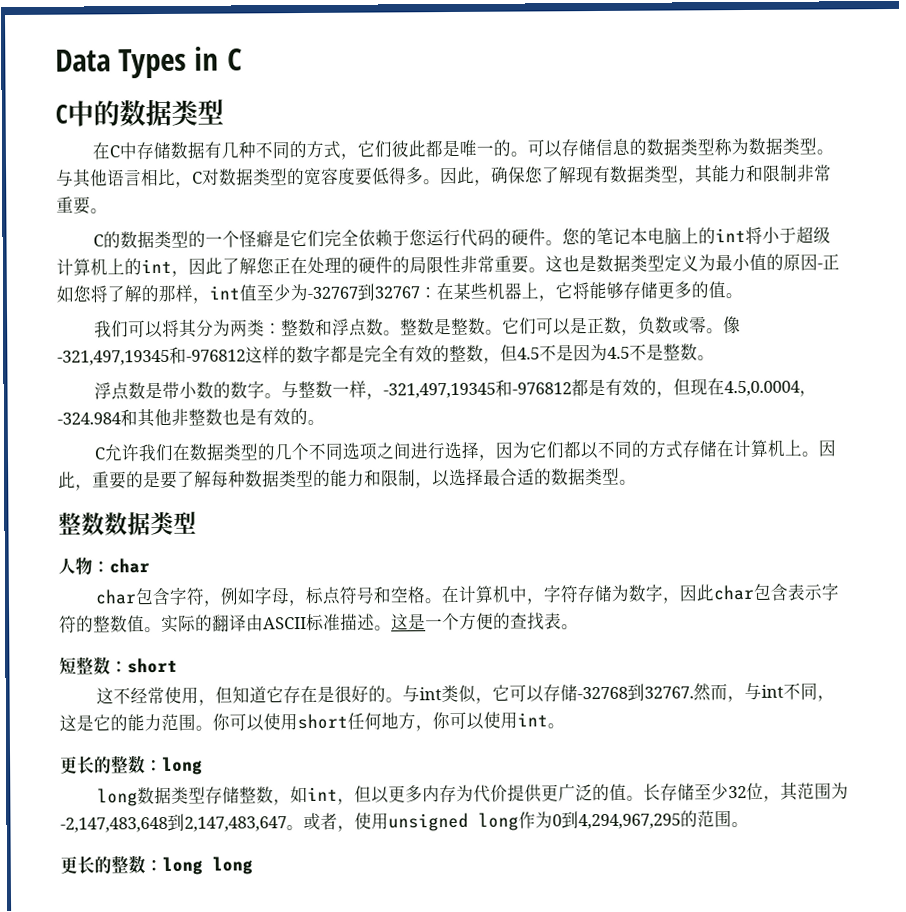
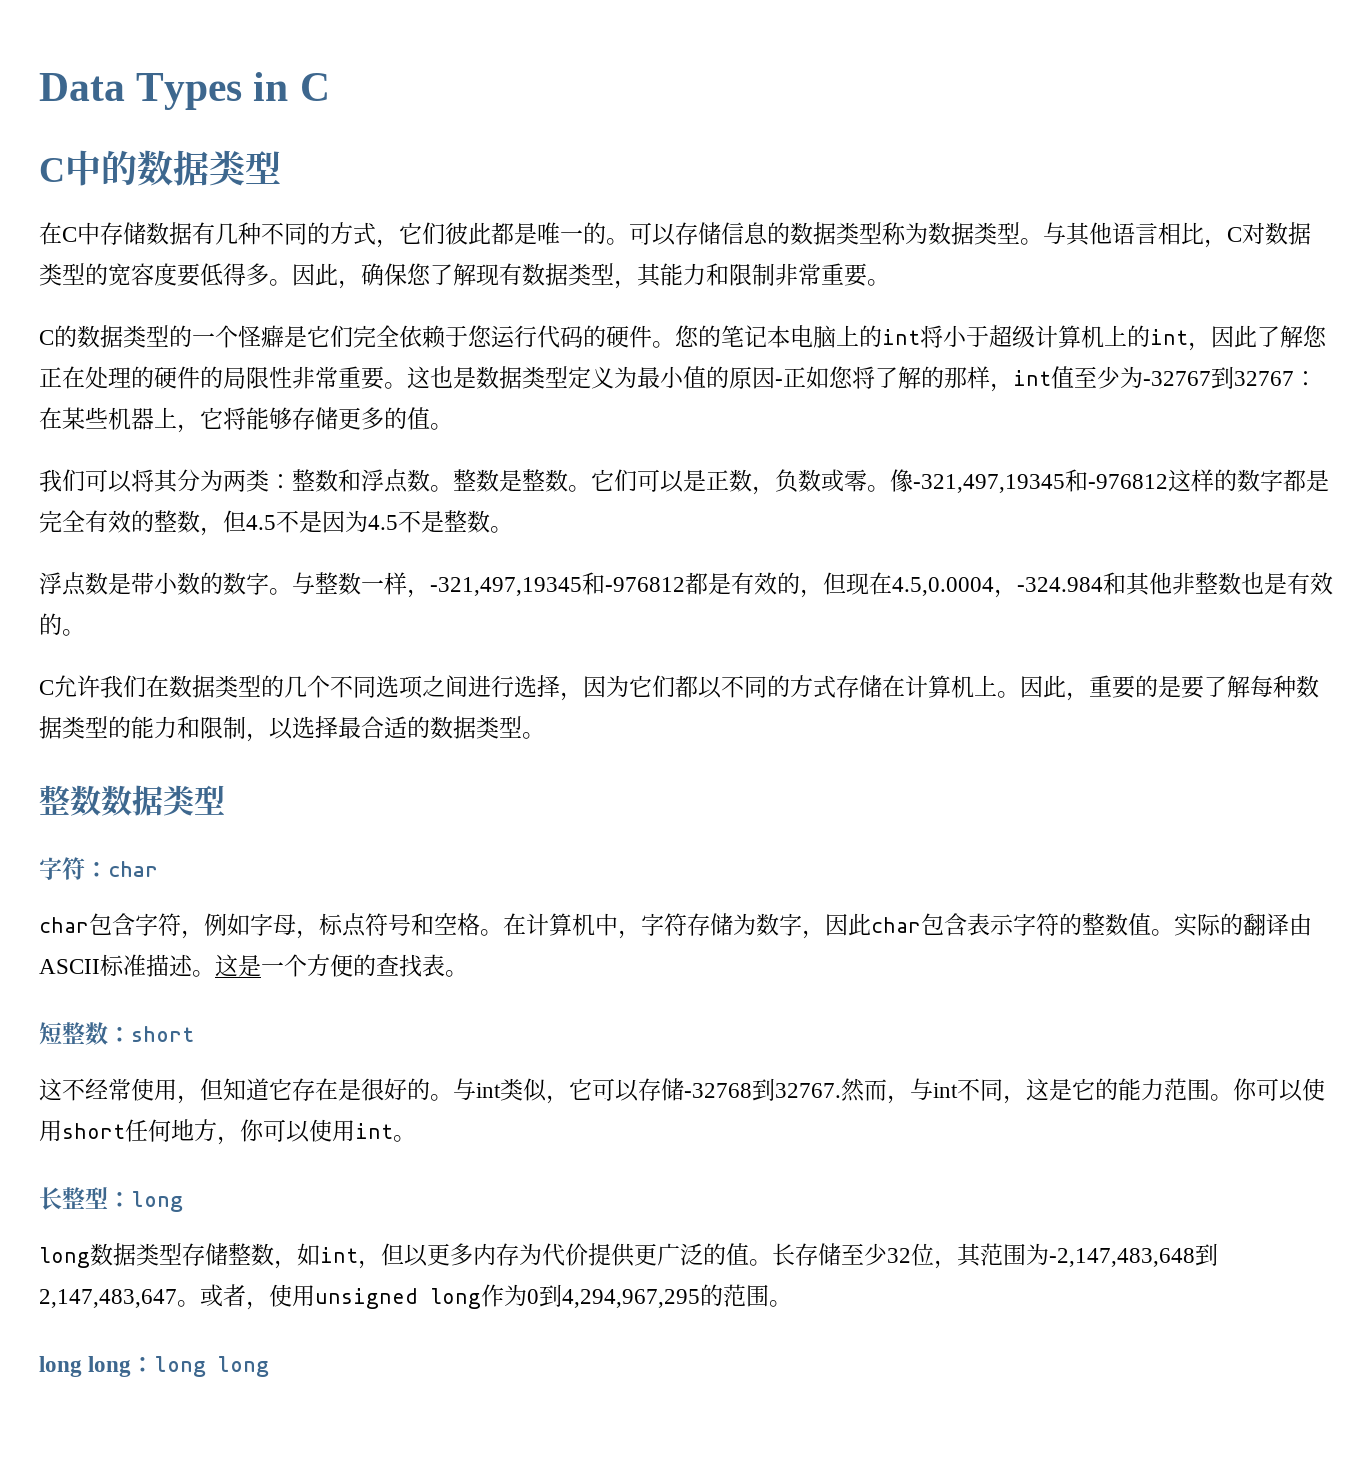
- 人物：char
+ 字符：char
  你可以使用short任何地方，你可以使用int。
- 更长的整数：long
+ 长整型：long
- 更长的整数：long long
+ long long：long long

